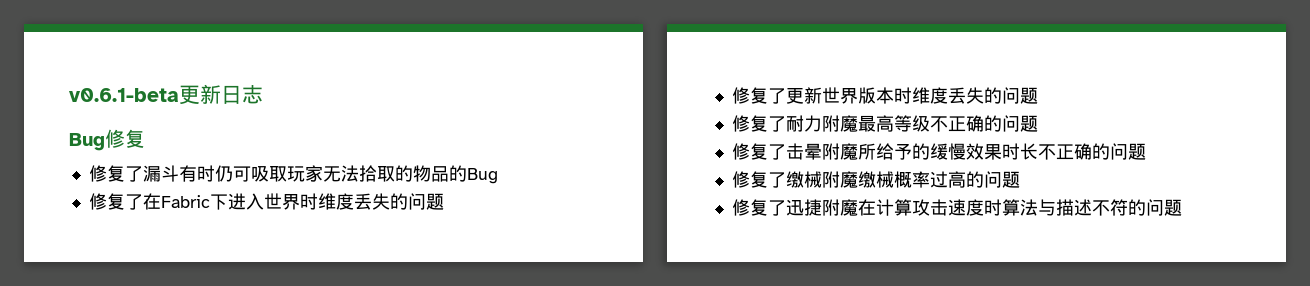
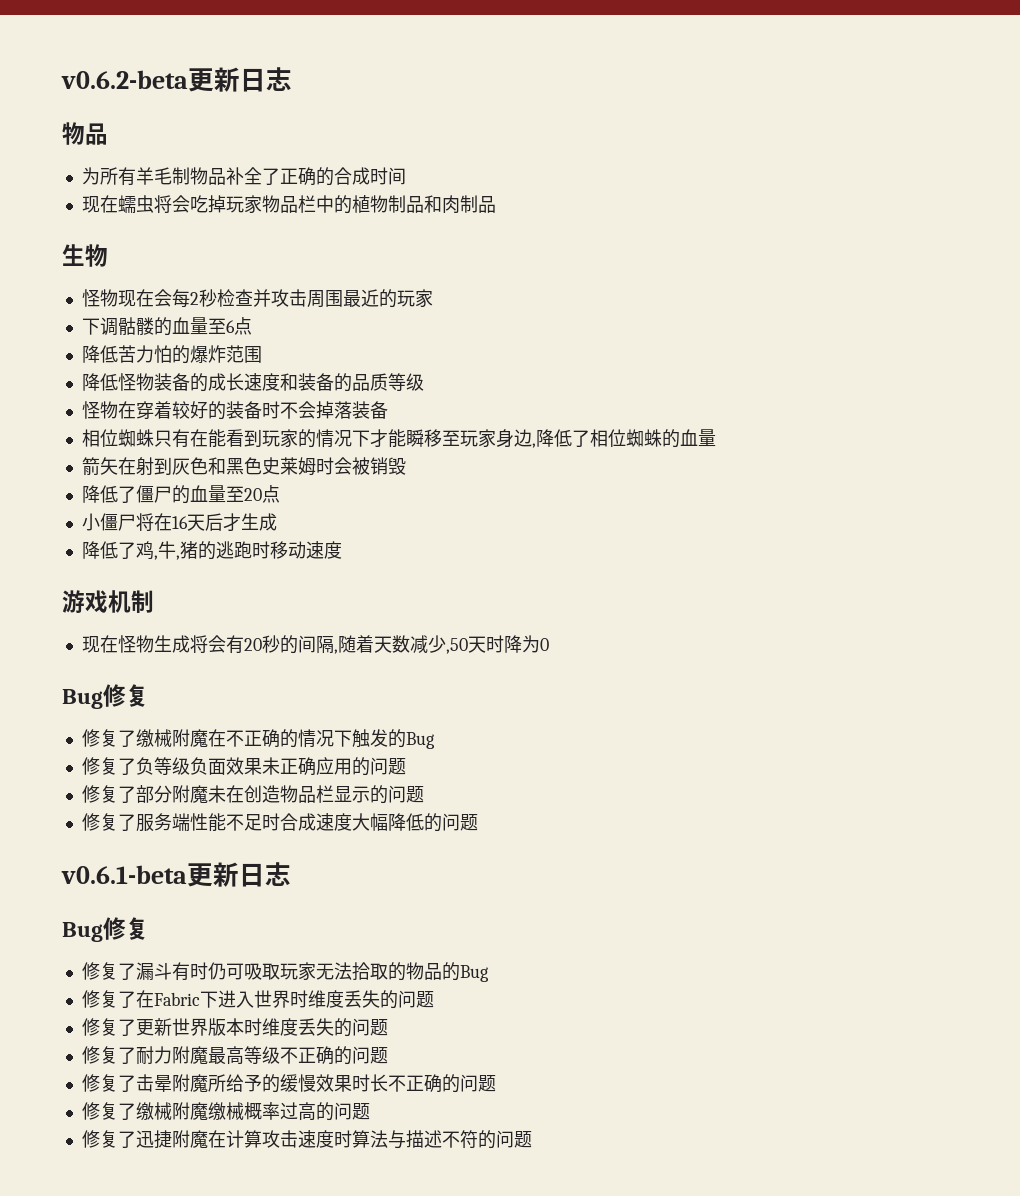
+ v0.6.2-beta更新日志
+ 物品
+ 为所有羊毛制物品补全了正确的合成时间
+ 现在蠕虫将会吃掉玩家物品栏中的植物制品和肉制品
+ 生物
+ 怪物现在会每2秒检查并攻击周围最近的玩家
+ 下调骷髅的血量至6点
+ 降低苦力怕的爆炸范围
+ 降低怪物装备的成长速度和装备的品质等级
+ 怪物在穿着较好的装备时不会掉落装备
+ 相位蜘蛛只有在能看到玩家的情况下才能瞬移至玩家身边,降低了相位蜘蛛的血量
+ 箭矢在射到灰色和黑色史莱姆时会被销毁
+ 降低了僵尸的血量至20点
+ 小僵尸将在16天后才生成
+ 降低了鸡,牛,猪的逃跑时移动速度
+ 游戏机制
+ 现在怪物生成将会有20秒的间隔,随着天数减少,50天时降为0
+ Bug修复
+ 修复了缴械附魔在不正确的情况下触发的Bug
+ 修复了负等级负面效果未正确应用的问题
+ 修复了部分附魔未在创造物品栏显示的问题
+ 修复了服务端性能不足时合成速度大幅降低的问题

